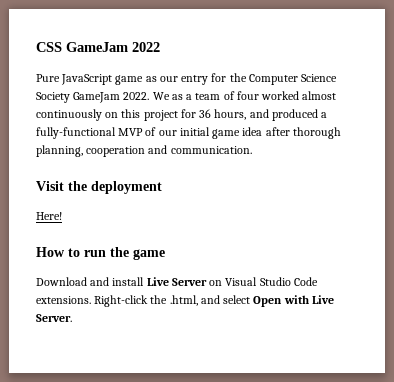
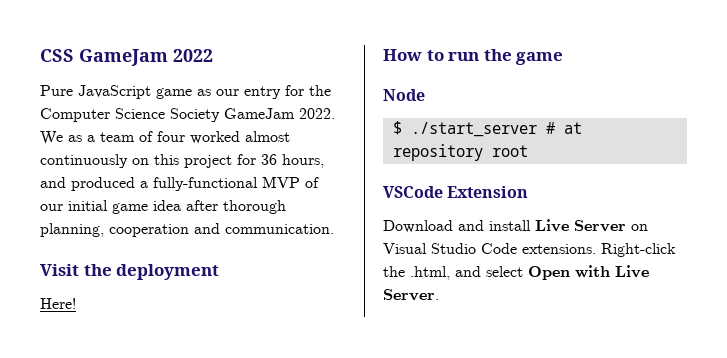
+ Node
+ $ ./start_server # at repository root
+ VSCode Extension

